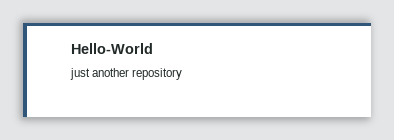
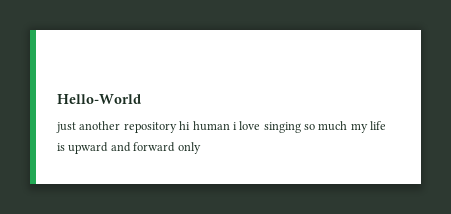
- just another repository
+ just another repository hi human i love singing so much my life is upward and forward only

